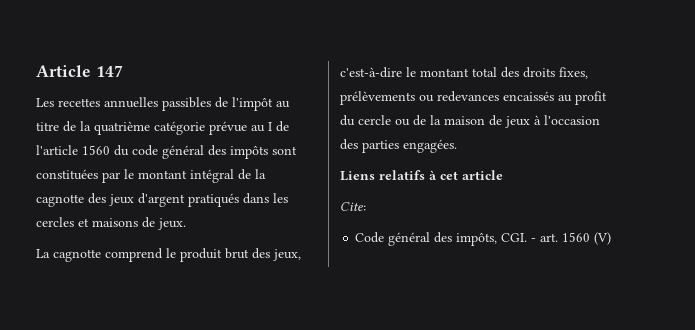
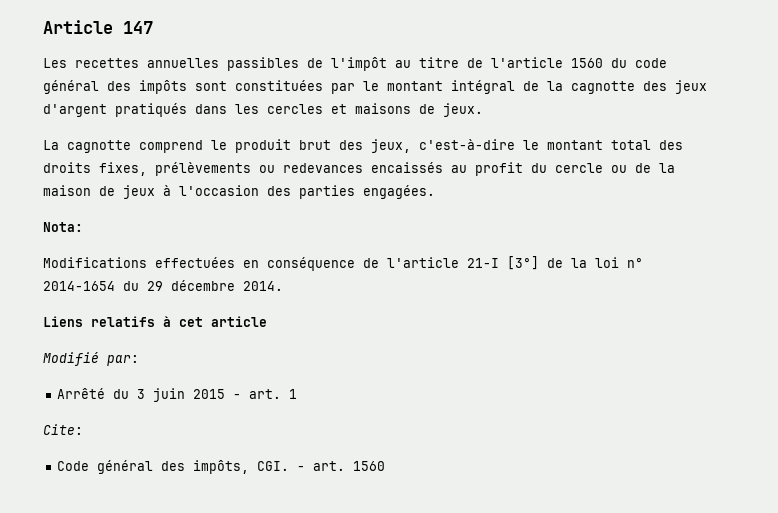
- Les recettes annuelles passibles de l'impôt au titre de la quatrième catégorie prévue au I de l'article 1560 du code général des impôts sont constituées par le montant intégral de la cagnotte des jeux d'argent pratiqués dans les cercles et maisons de jeux.
+ Les recettes annuelles passibles de l'impôt au titre de l'article 1560 du code général des impôts sont constituées par le montant intégral de la cagnotte des jeux d'argent pratiqués dans les cercles et maisons de jeux.
+ Nota:
+ Modifications effectuées en conséquence de l'article 21-I [3°] de la loi n° 2014-1654 du 29 décembre 2014.
+ Modifié par:
+ Arrêté du 3 juin 2015 - art. 1
- Code général des impôts, CGI. - art. 1560 (V)
+ Code général des impôts, CGI. - art. 1560

